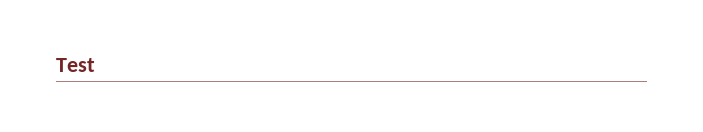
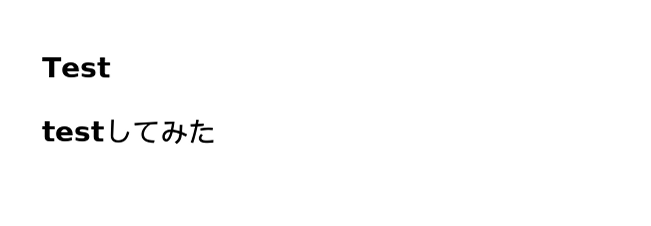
+ testしてみた

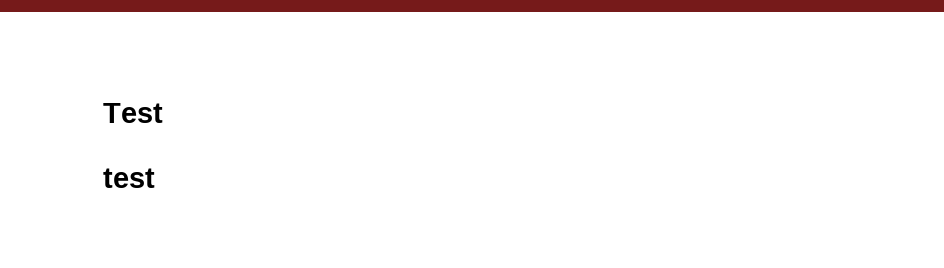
- testしてみた
+ test

